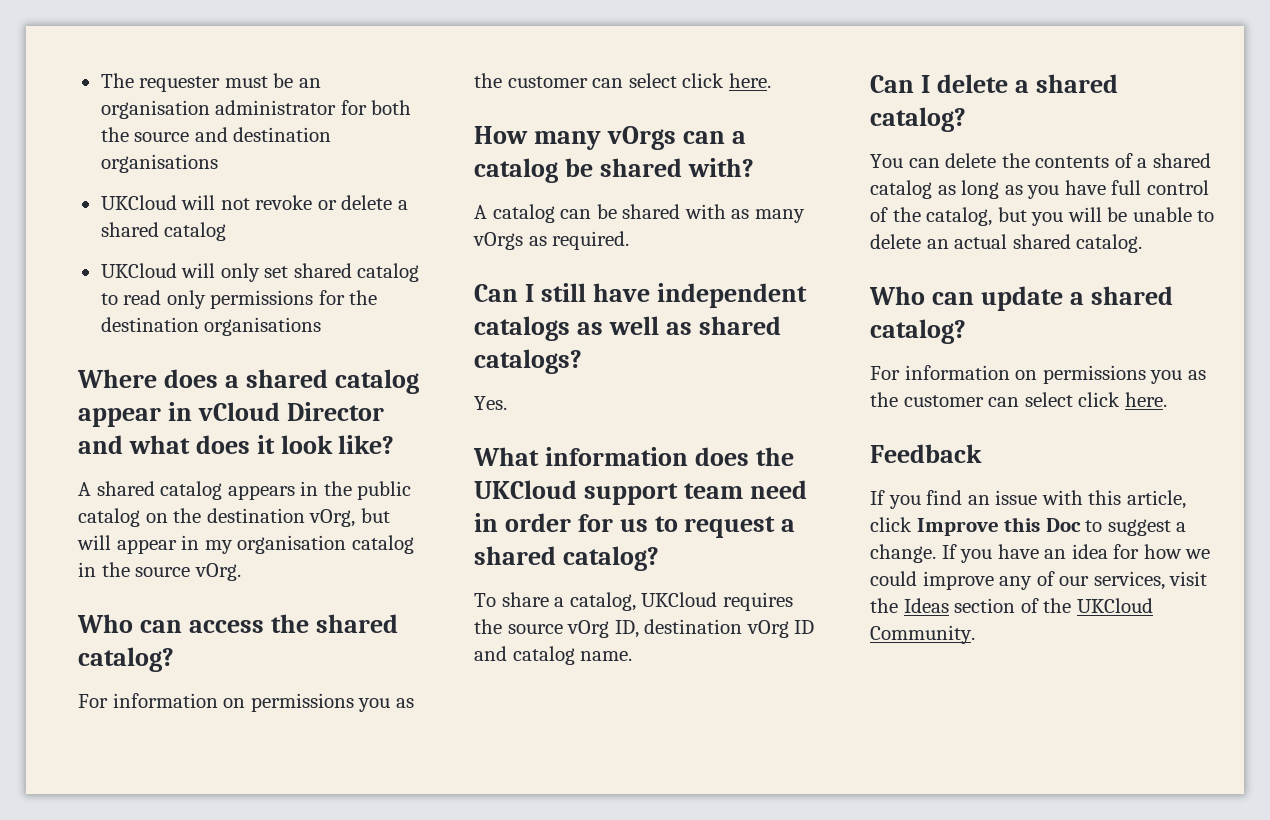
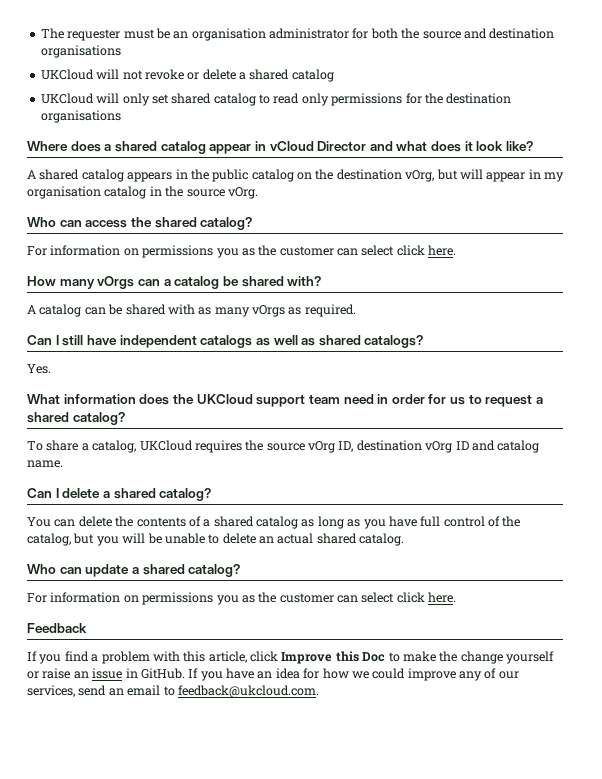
- If you find an issue with this article, click Improve this Doc to suggest a change.
+ If you find a problem with this article, click Improve this Doc to make the change yourself or raise an issue in GitHub.
- If you have an idea for how we could improve any of our services, visit the Ideas section of the UKCloud Community.
+ If you have an idea for how we could improve any of our services, send an email to feedback@ukcloud.com.

